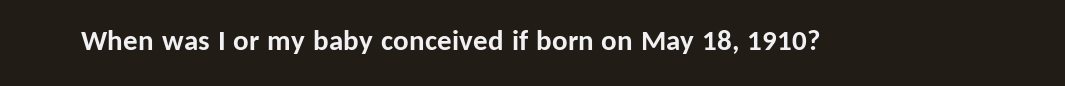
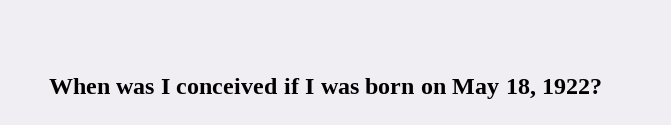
- When was I or my baby conceived if born on May 18, 1910?
+ When was I conceived if I was born on May 18, 1922?

